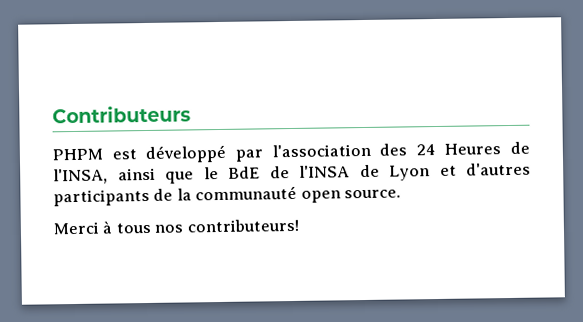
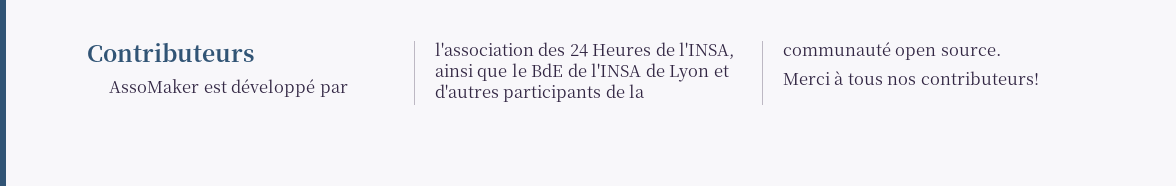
- PHPM est développé par l'association des 24 Heures de l'INSA, ainsi que le BdE de l'INSA de Lyon et d'autres participants de la communauté open source.
+ AssoMaker est développé par l'association des 24 Heures de l'INSA, ainsi que le BdE de l'INSA de Lyon et d'autres participants de la communauté open source.

